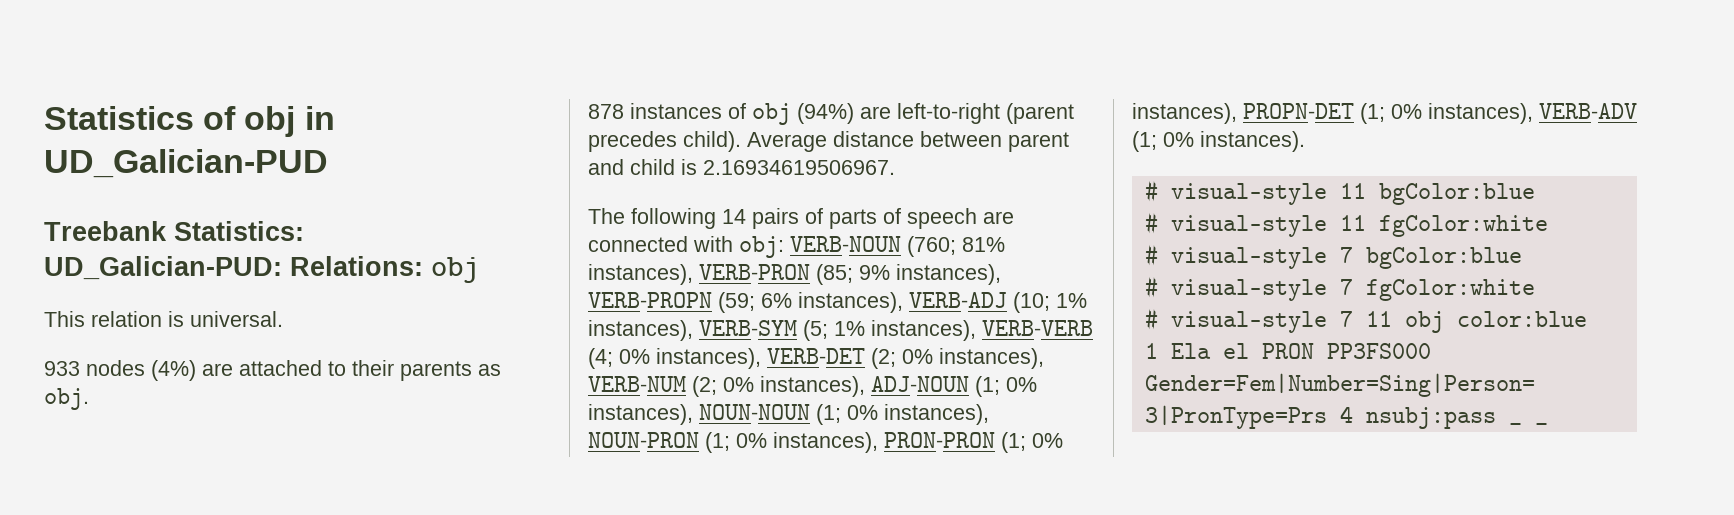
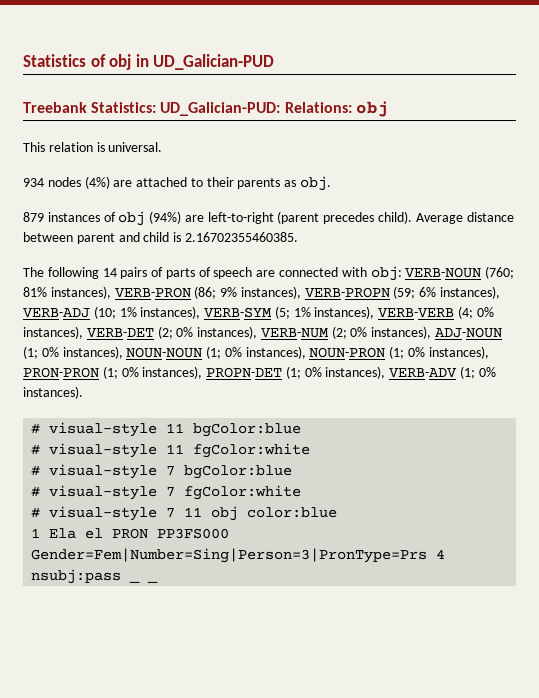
- 933 nodes (4%) are attached to their parents as obj.
+ 934 nodes (4%) are attached to their parents as obj.
- 878 instances of obj (94%) are left-to-right (parent precedes child).
+ 879 instances of obj (94%) are left-to-right (parent precedes child).
- Average distance between parent and child is 2.16934619506967.
+ Average distance between parent and child is 2.16702355460385.
- 81% instances), VERB-PRON (85;
+ 81% instances), VERB-PRON (86;

